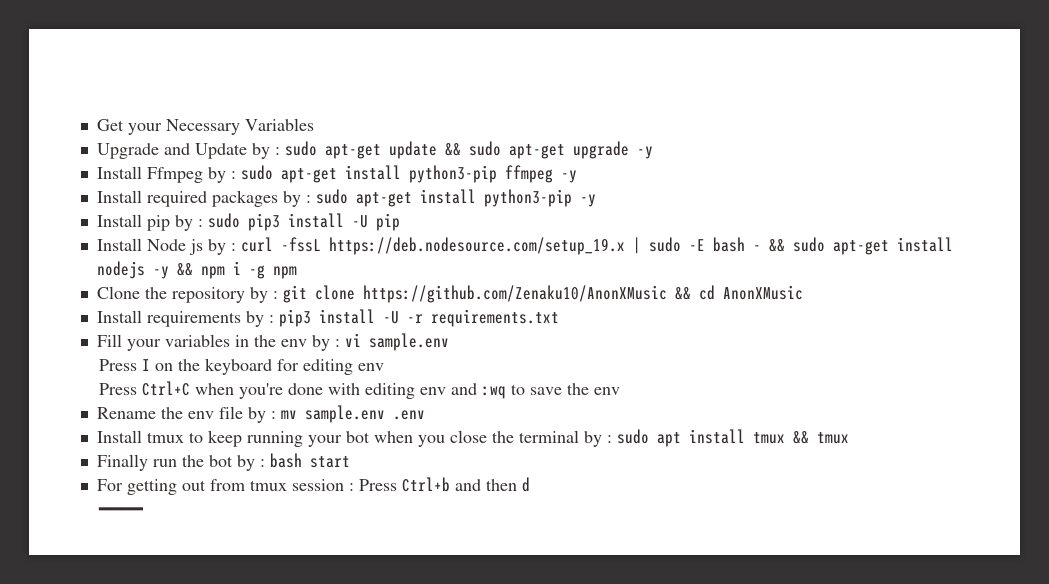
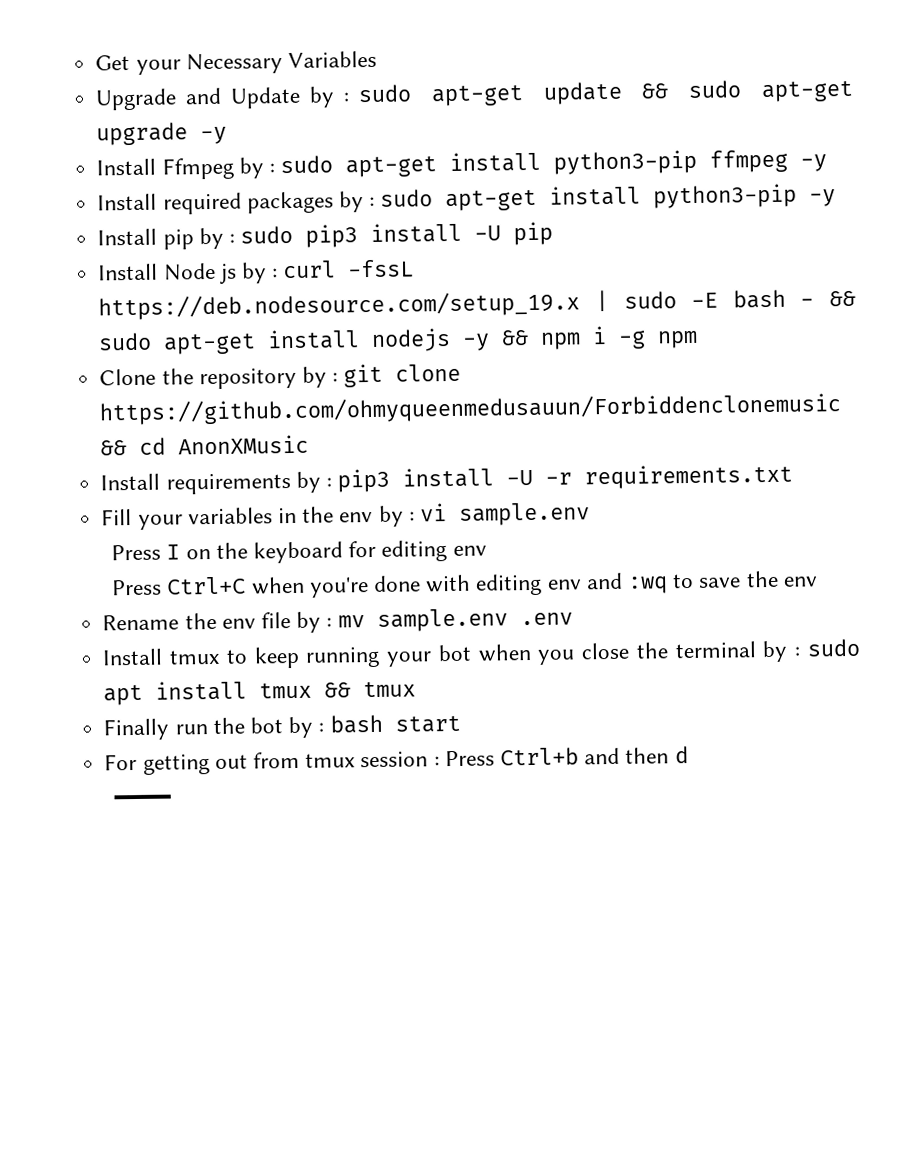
- Clone the repository by : git clone https://github.com/Zenaku10/AnonXMusic && cd AnonXMusic
+ Clone the repository by : git clone https://github.com/ohmyqueenmedusauun/Forbiddenclonemusic && cd AnonXMusic

